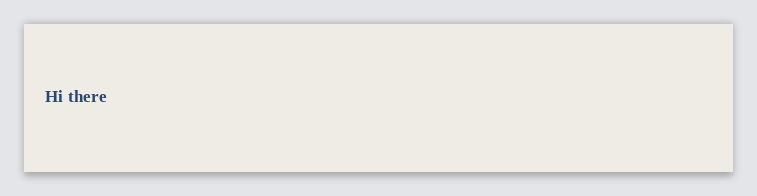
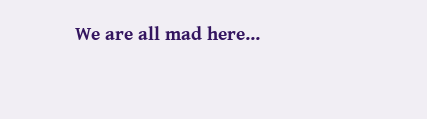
- Hi there
+ We are all mad here...

